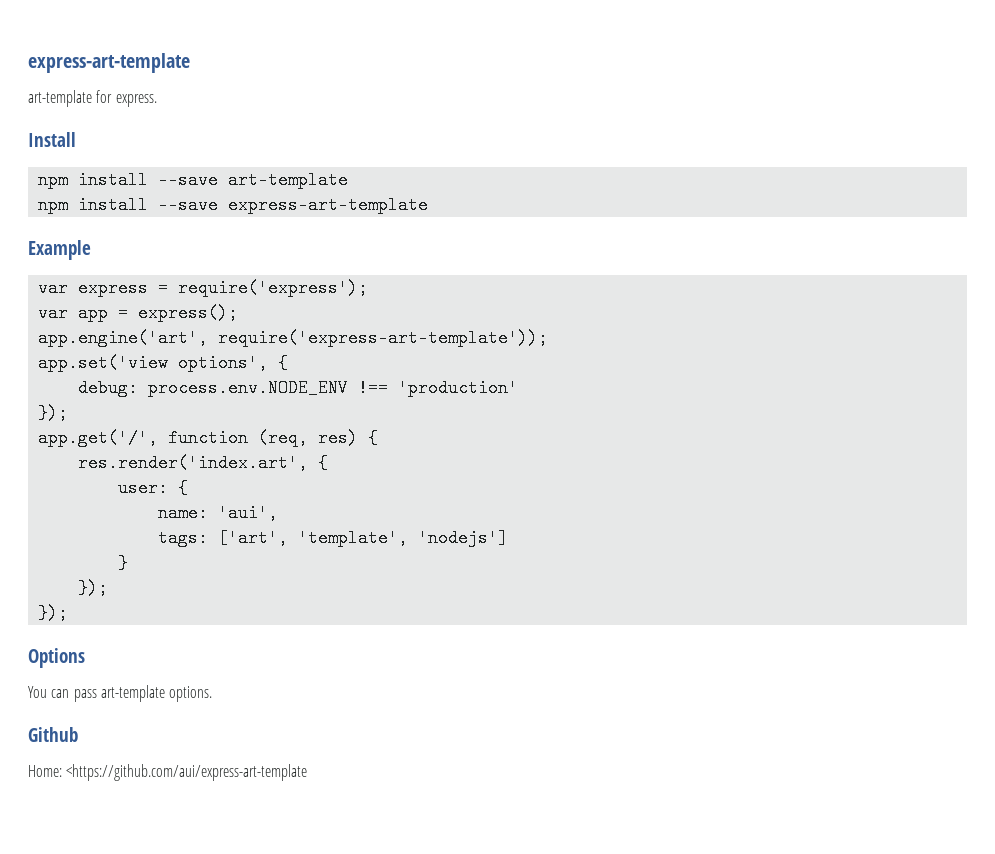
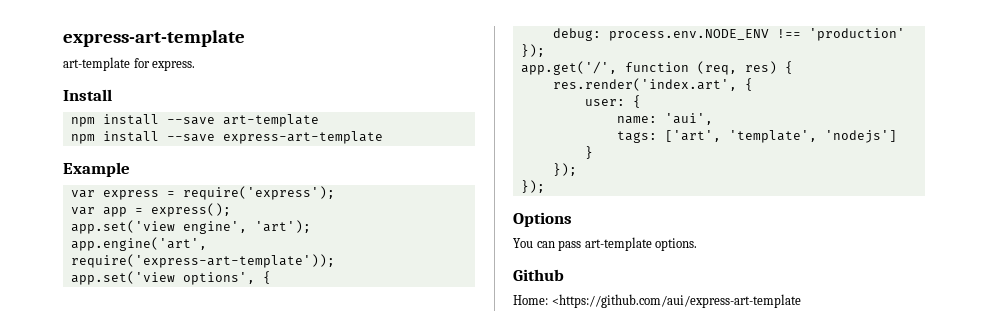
+ app.set('view engine', 'art');

